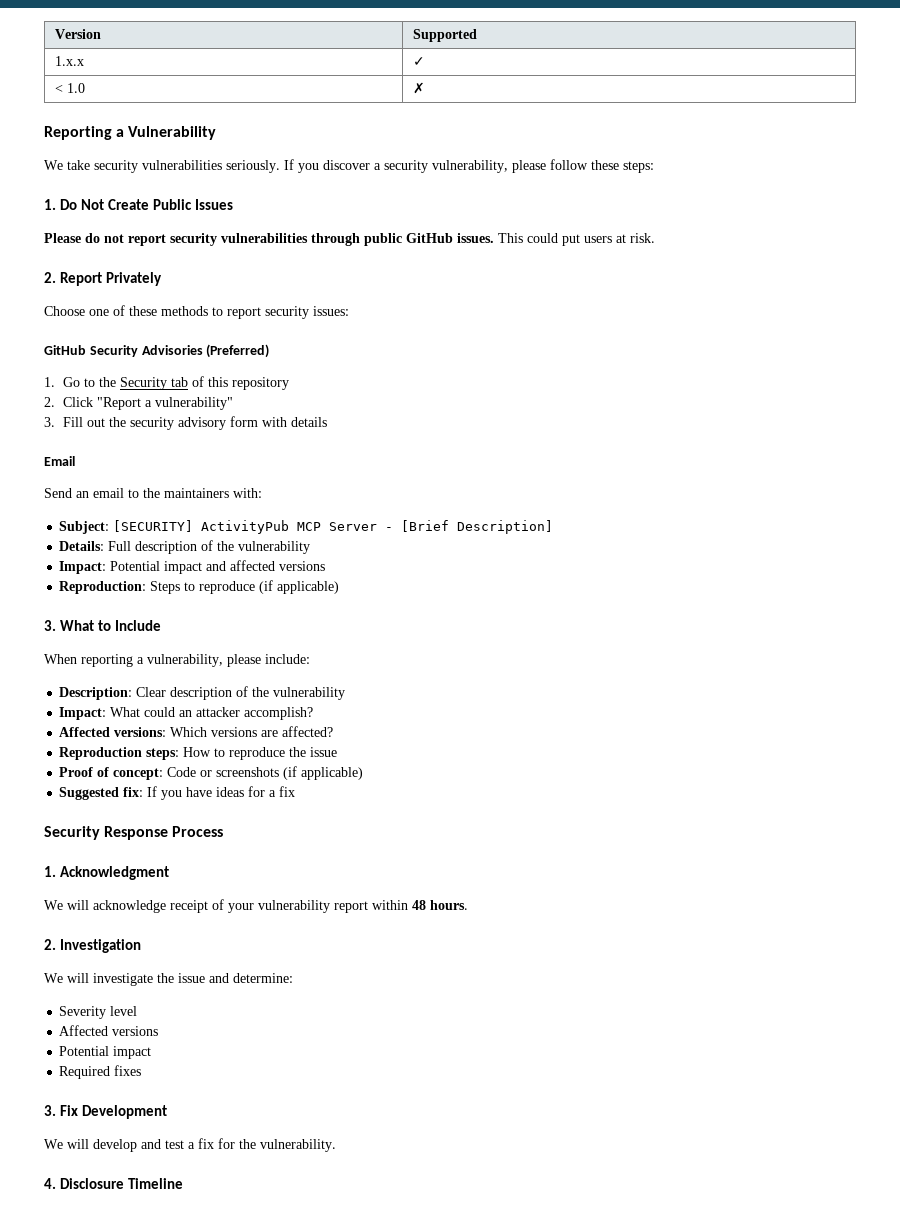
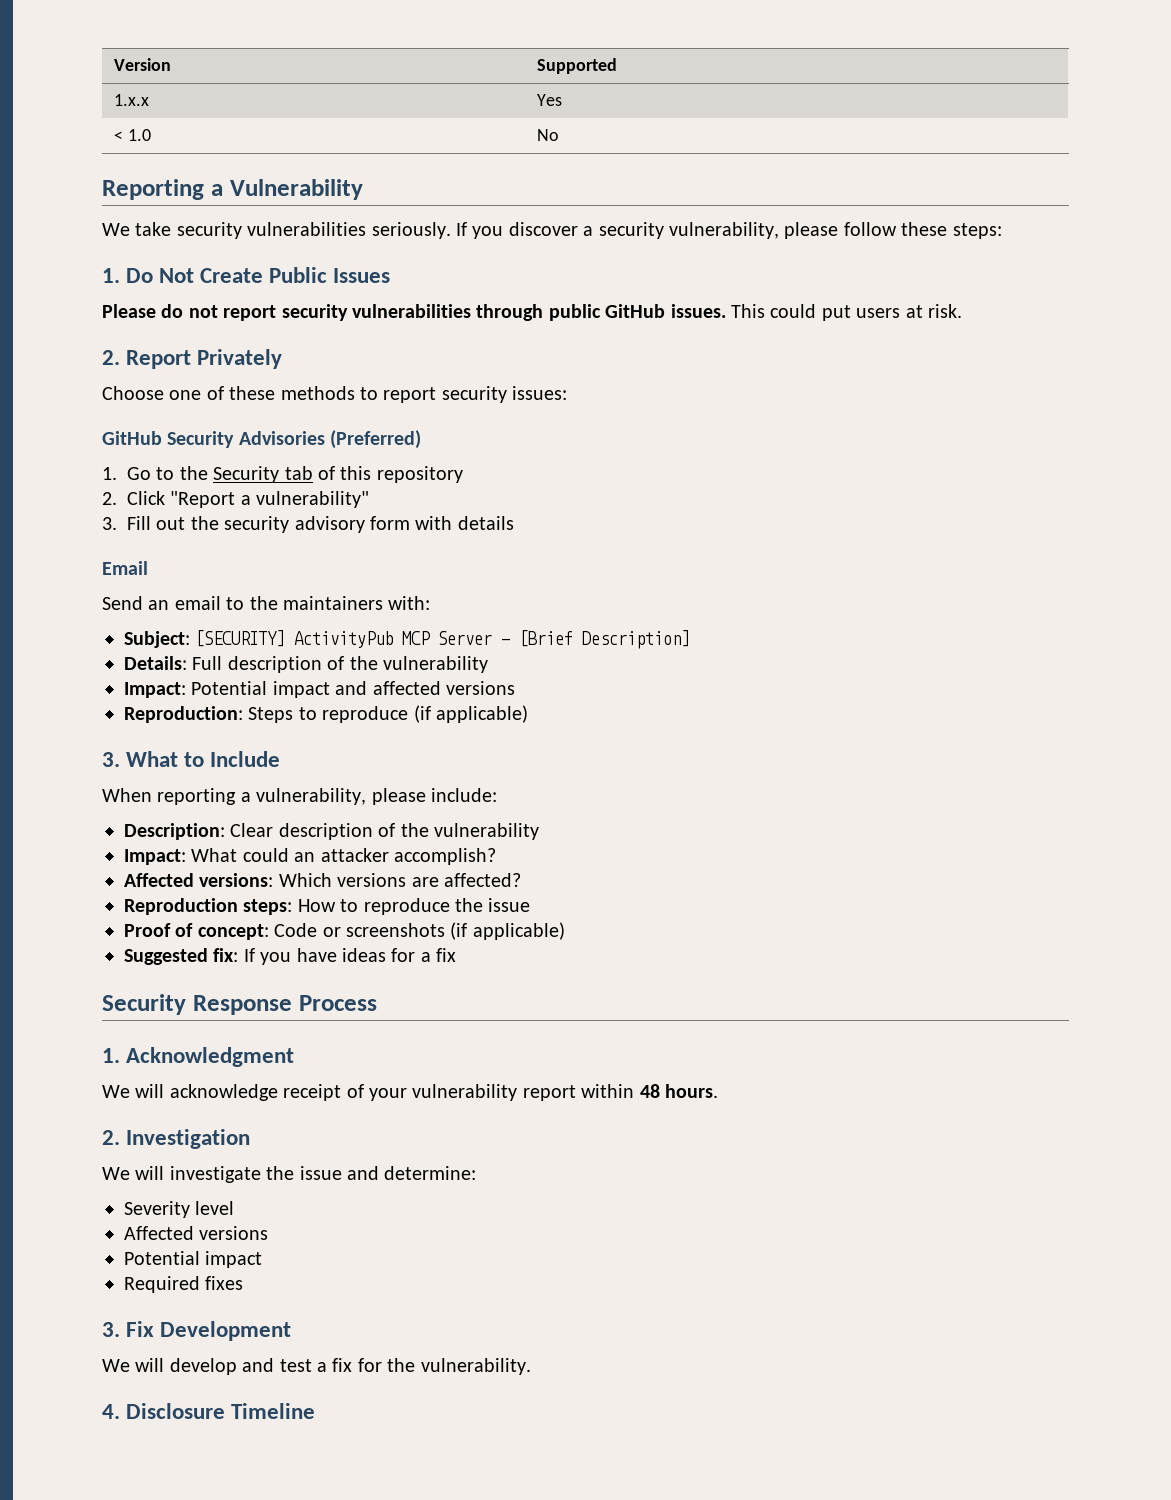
- 1.x.x | ✓
+ 1.x.x | Yes
- < 1.0 | ✗
+ < 1.0 | No

